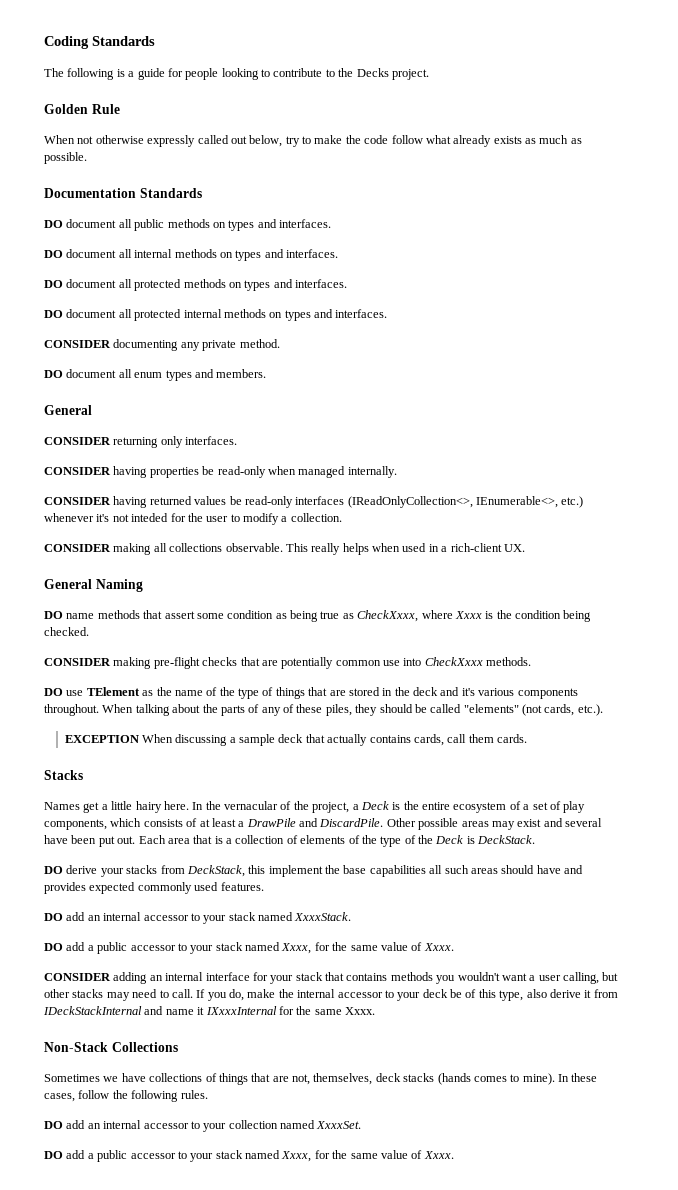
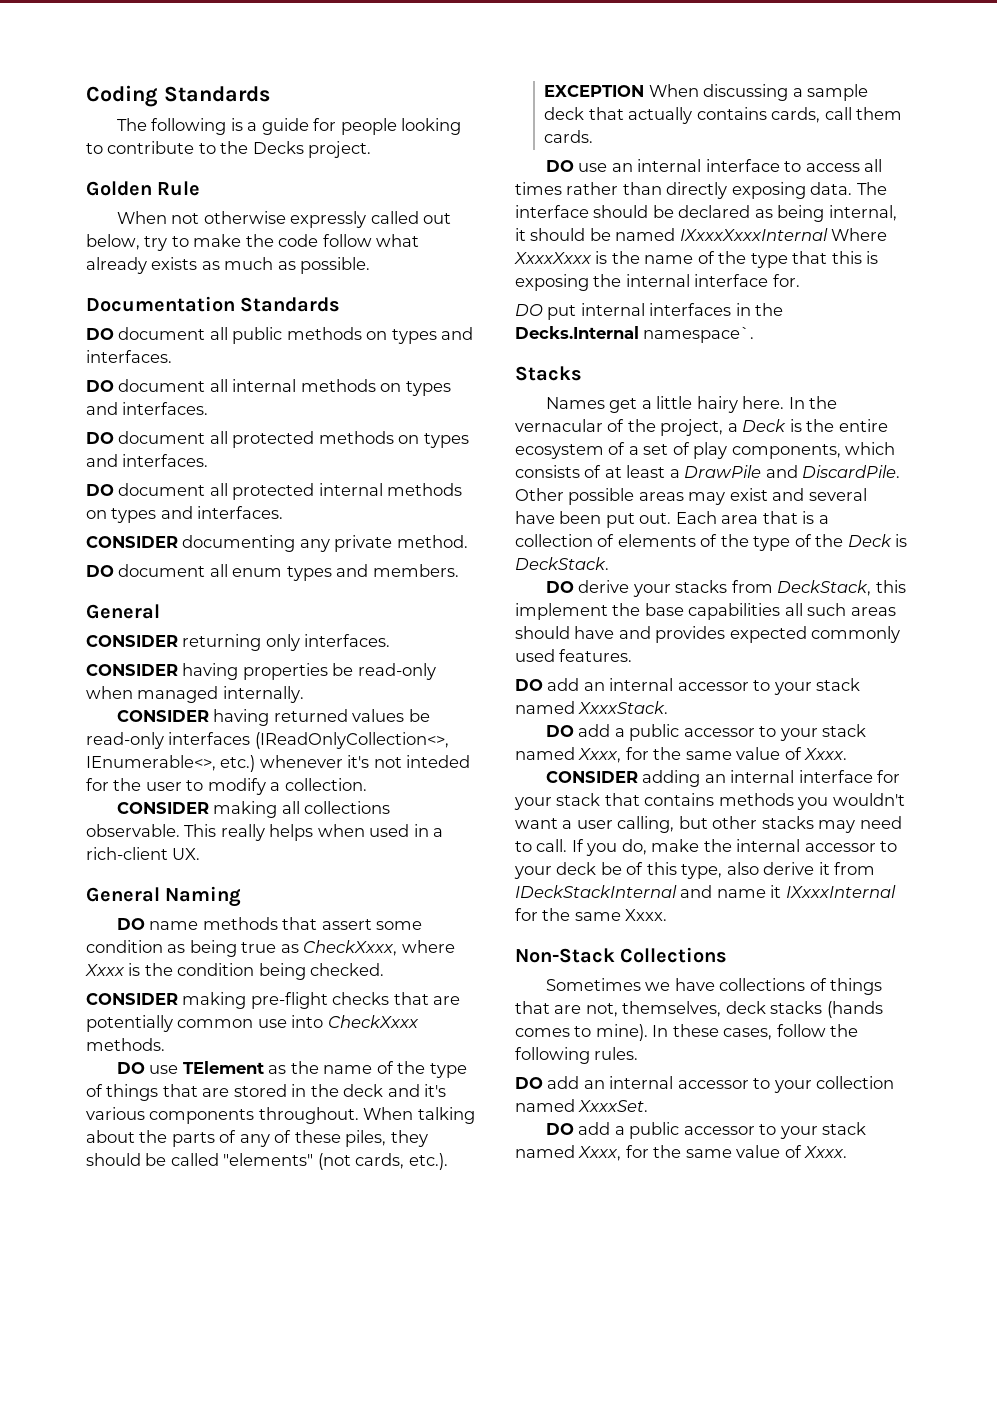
+ DO use an internal interface to access all times rather than directly exposing data. The interface should be declared as being internal, it should be named IXxxxXxxxInternal Where XxxxXxxx is the name of the type that this is exposing the internal interface for.
+ DO put internal interfaces in the Decks.Internal namespace`.

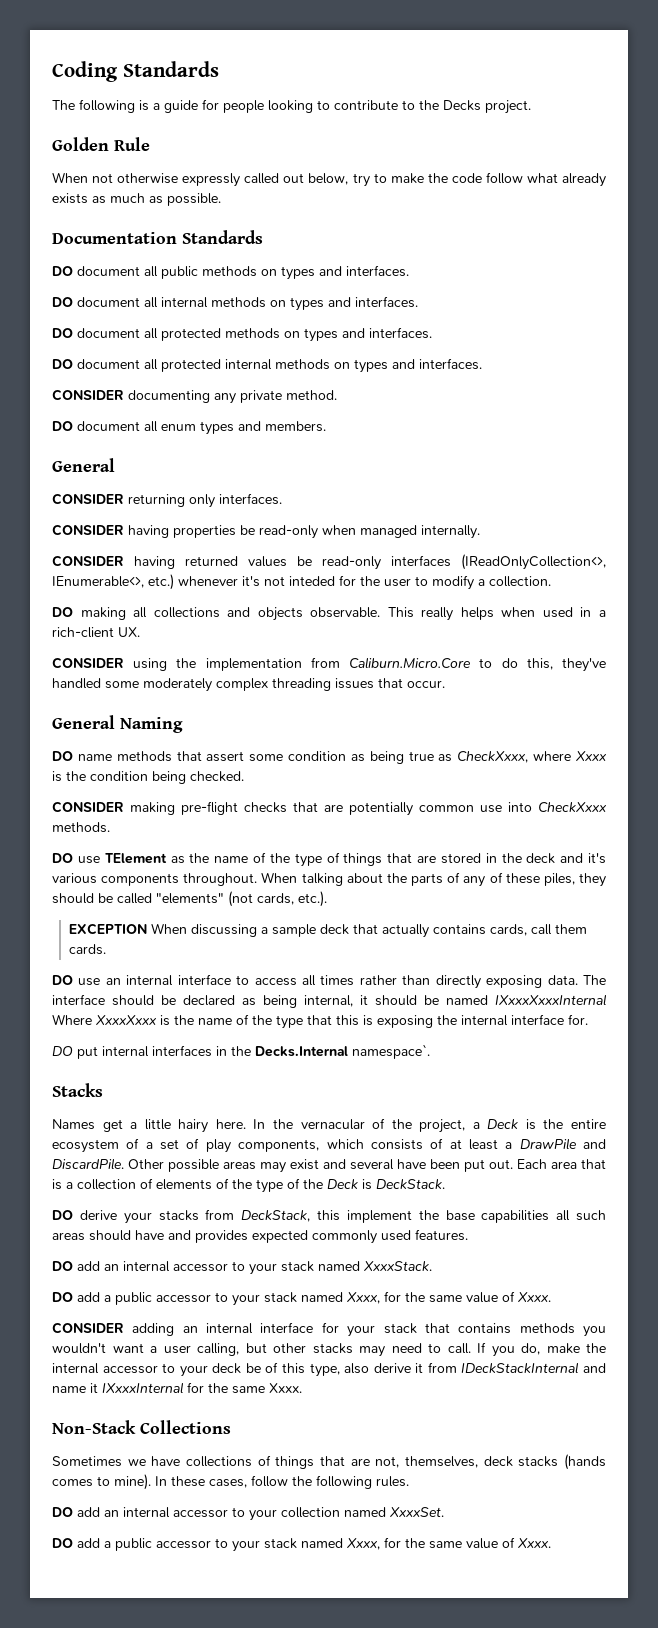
- CONSIDER making all collections observable.
+ DO making all collections and objects observable.
+ CONSIDER using the implementation from Caliburn.Micro.Core to do this, they've handled some moderately complex threading issues that occur.

